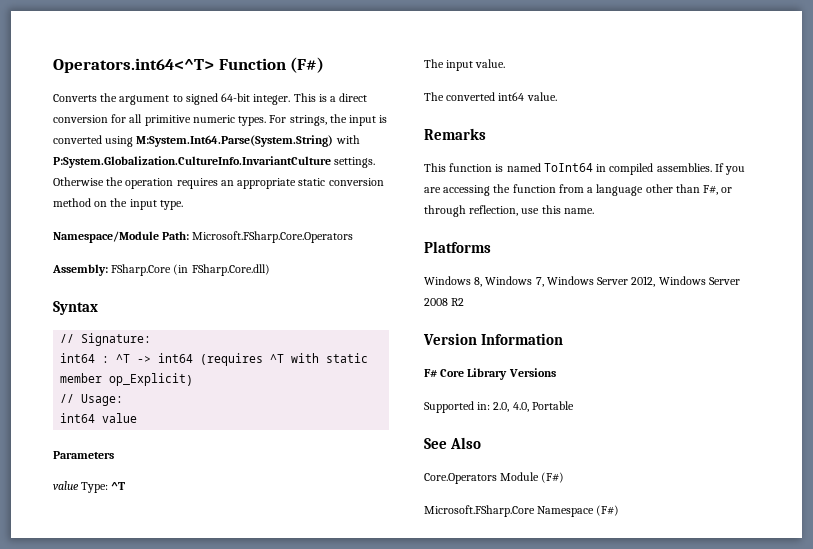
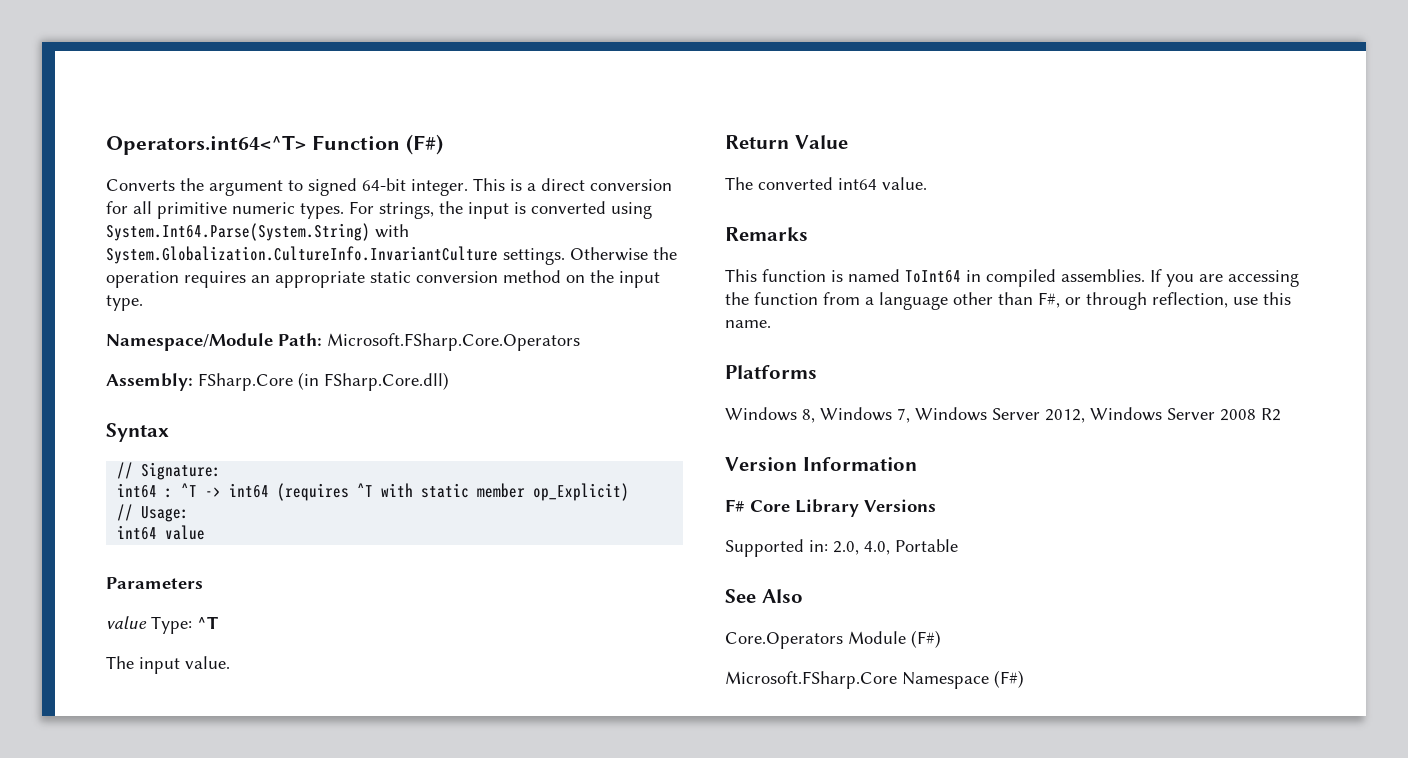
- For strings, the input is converted using M:System.Int64.Parse(System.String) with P:System.Globalization.CultureInfo.InvariantCulture settings.
+ For strings, the input is converted using System.Int64.Parse(System.String) with System.Globalization.CultureInfo.InvariantCulture settings.
+ Return Value

